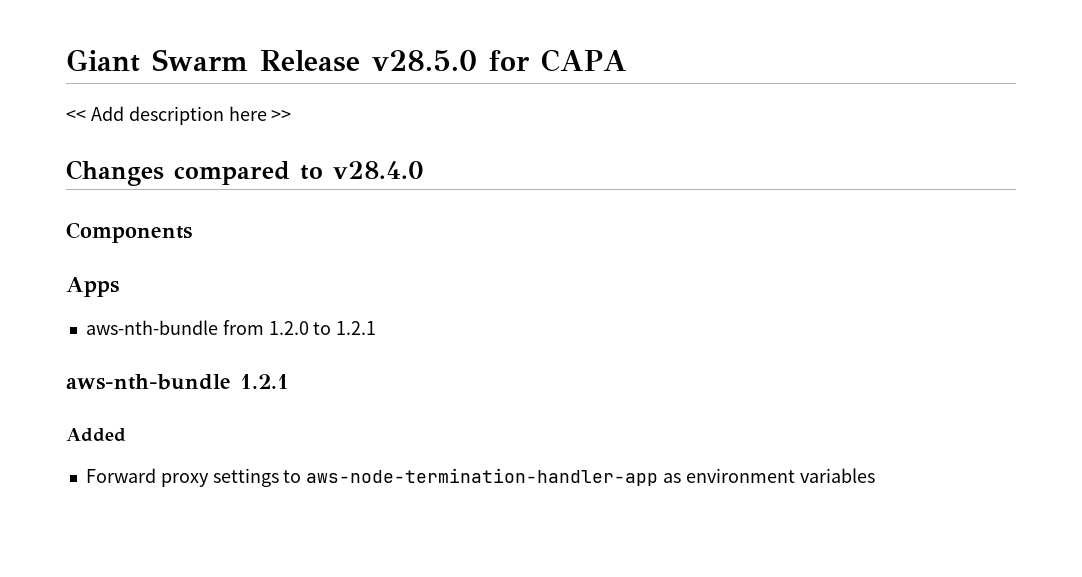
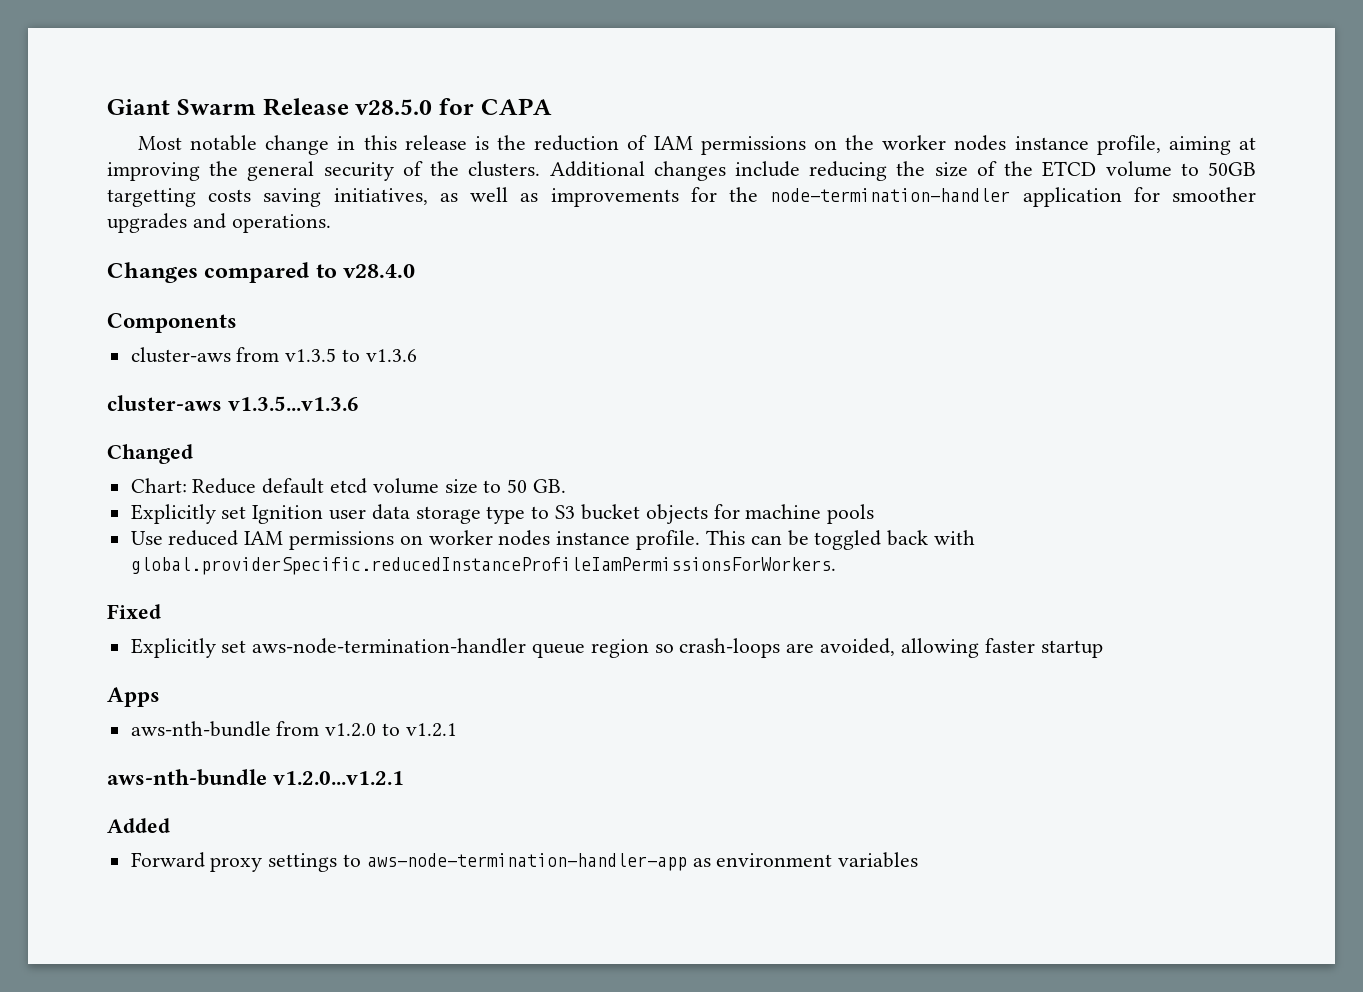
- << Add description here >>
+ Most notable change in this release is the reduction of IAM permissions on the worker nodes instance profile, aiming at improving the general security of the clusters. Additional changes include reducing the size of the ETCD volume to 50GB targetting costs saving initiatives, as well as improvements for the node-termination-handler application for smoother upgrades and operations.
+ cluster-aws from v1.3.5 to v1.3.6
+ cluster-aws v1.3.5...v1.3.6
+ Changed
+ Chart: Reduce default etcd volume size to 50 GB.
+ Explicitly set Ignition user data storage type to S3 bucket objects for machine pools
+ Use reduced IAM permissions on worker nodes instance profile. This can be toggled back with global.providerSpecific.reducedInstanceProfileIamPermissionsForWorkers.
+ Fixed
+ Explicitly set aws-node-termination-handler queue region so crash-loops are avoided, allowing faster startup
- aws-nth-bundle from 1.2.0 to 1.2.1
- aws-nth-bundle 1.2.1
+ aws-nth-bundle from v1.2.0 to v1.2.1
+ aws-nth-bundle v1.2.0...v1.2.1

